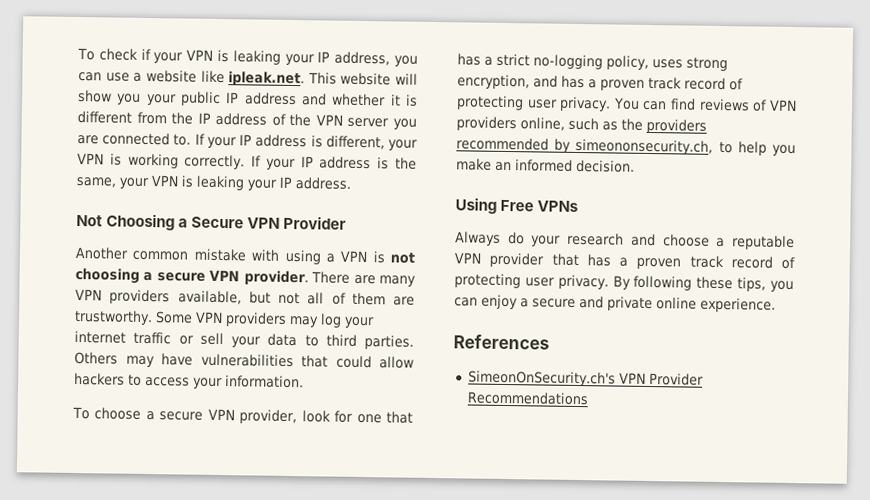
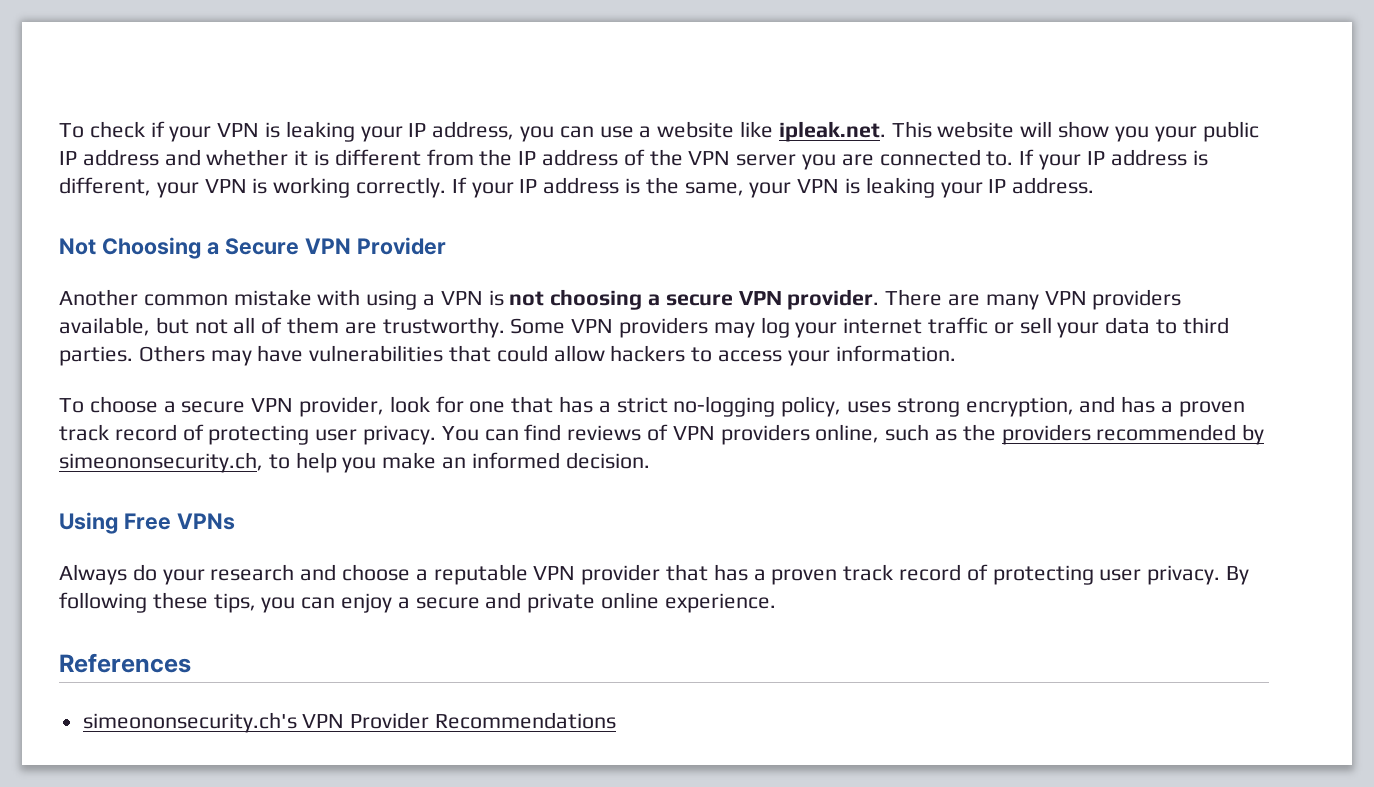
- SimeonOnSecurity.ch's VPN Provider Recommendations
+ simeononsecurity.ch's VPN Provider Recommendations

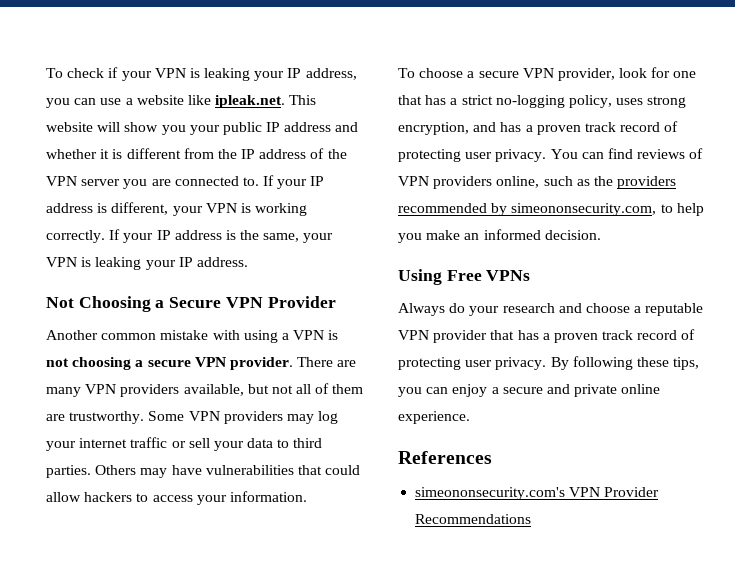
- You can find reviews of VPN providers online, such as the providers recommended by simeononsecurity.ch, to help you make an informed decision.
+ You can find reviews of VPN providers online, such as the providers recommended by simeononsecurity.com, to help you make an informed decision.
- simeononsecurity.ch's VPN Provider Recommendations
+ simeononsecurity.com's VPN Provider Recommendations

